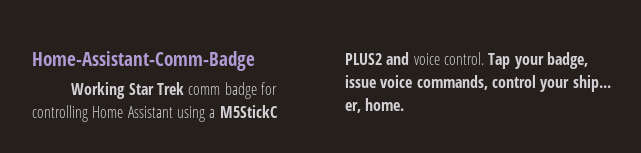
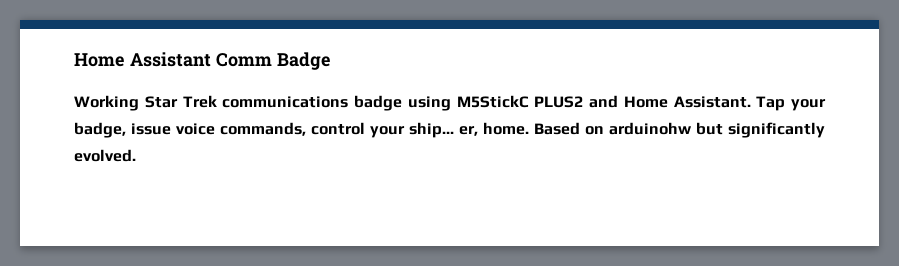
- Home-Assistant-Comm-Badge
+ Home Assistant Comm Badge
- Working Star Trek comm badge for controlling Home Assistant using a M5StickC PLUS2 and voice control.
+ Working Star Trek communications badge using M5StickC PLUS2 and Home Assistant.
+ Based on arduinohw but significantly evolved.

